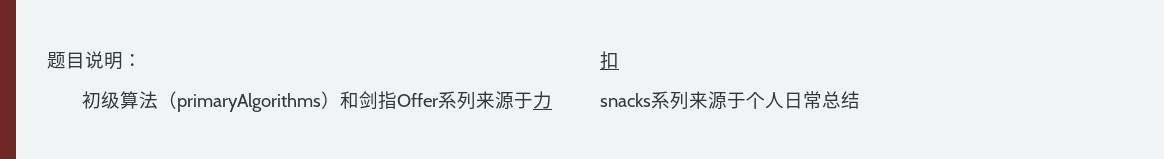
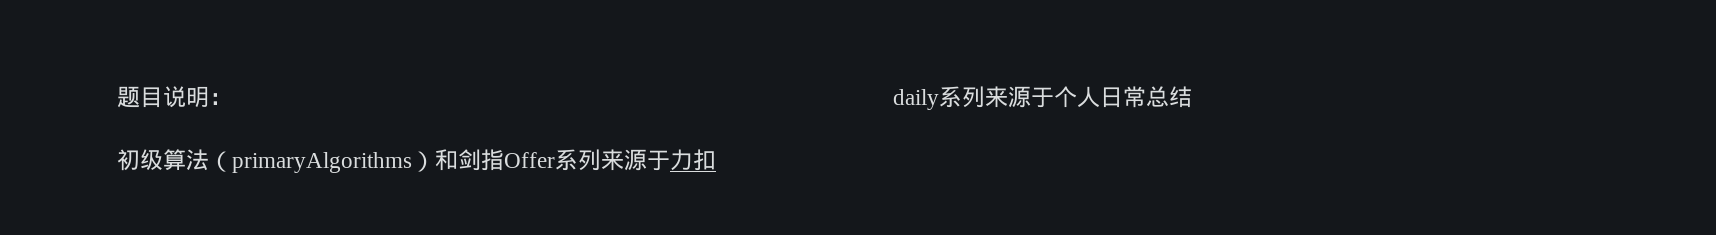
- snacks系列来源于个人日常总结
+ daily系列来源于个人日常总结

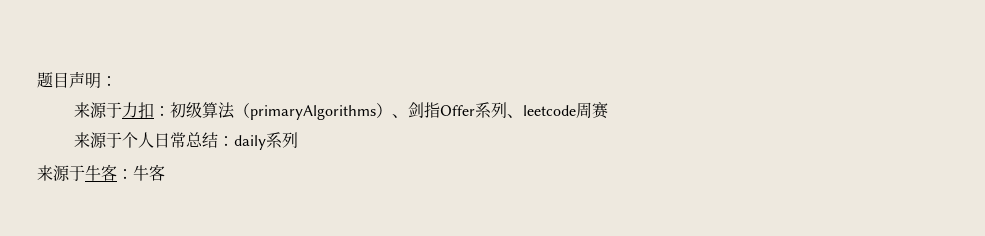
- 题目说明：
+ 题目声明：
- 初级算法（primaryAlgorithms）和剑指Offer系列来源于力扣
- daily系列来源于个人日常总结
+ 来源于力扣：初级算法（primaryAlgorithms）、剑指Offer系列、leetcode周赛
+ 来源于个人日常总结：daily系列
+ 来源于牛客：牛客

